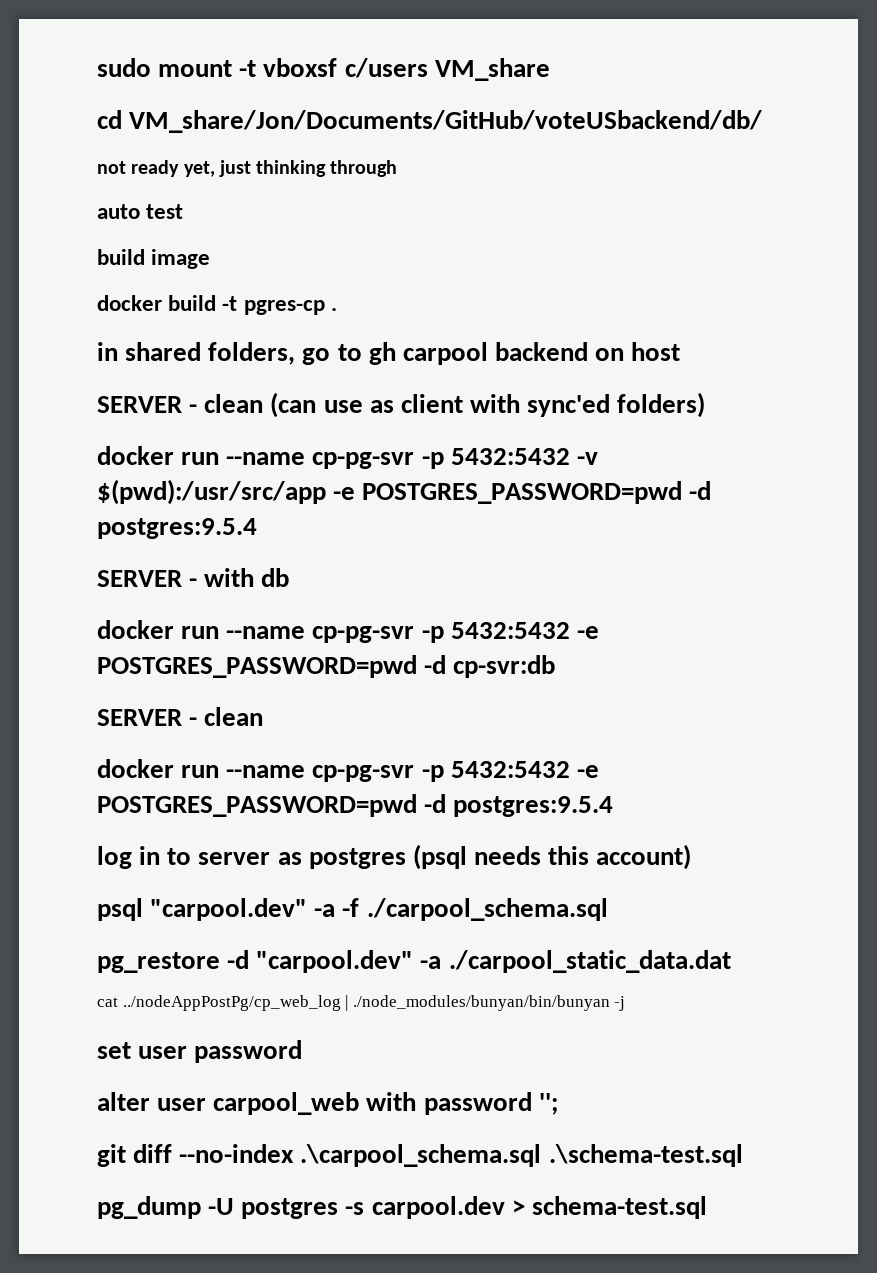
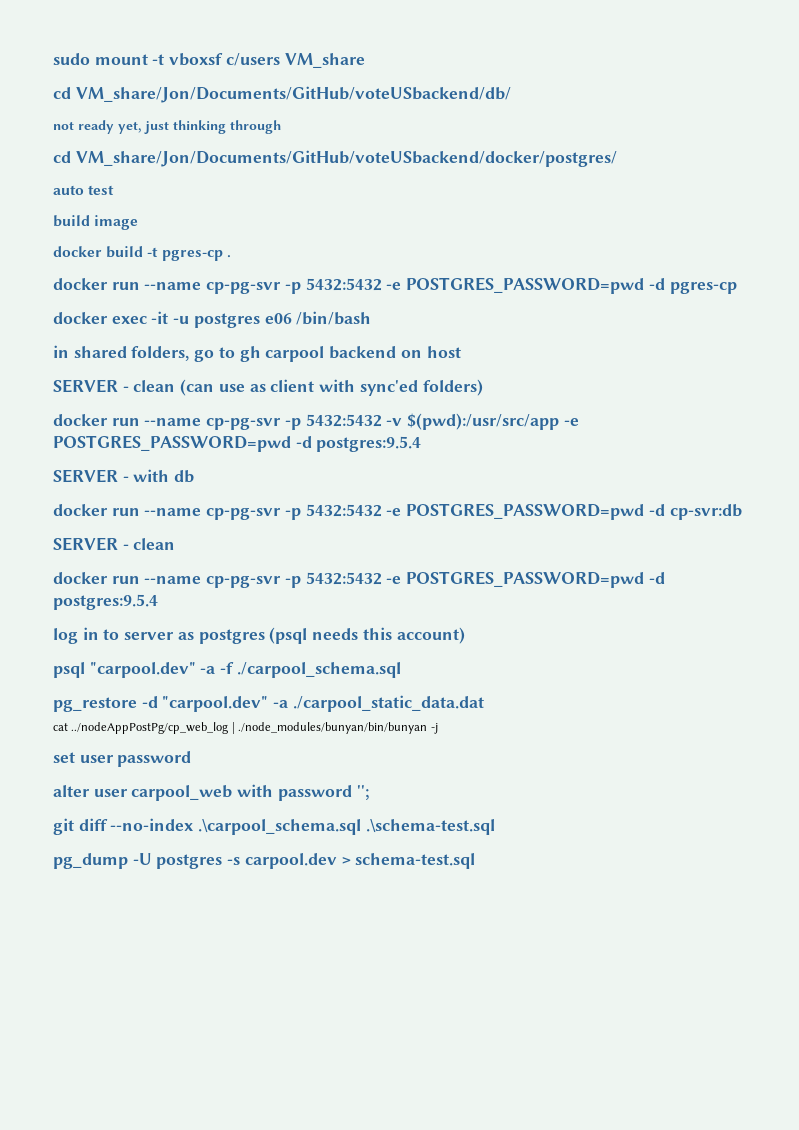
+ cd VM_share/Jon/Documents/GitHub/voteUSbackend/docker/postgres/
+ docker run --name cp-pg-svr -p 5432:5432 -e POSTGRES_PASSWORD=pwd -d pgres-cp
+ docker exec -it -u postgres e06 /bin/bash

